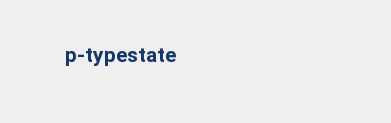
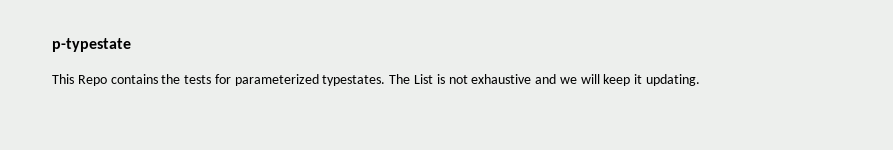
+ This Repo contains the tests for parameterized typestates. The List is not exhaustive and we will keep it updating.

